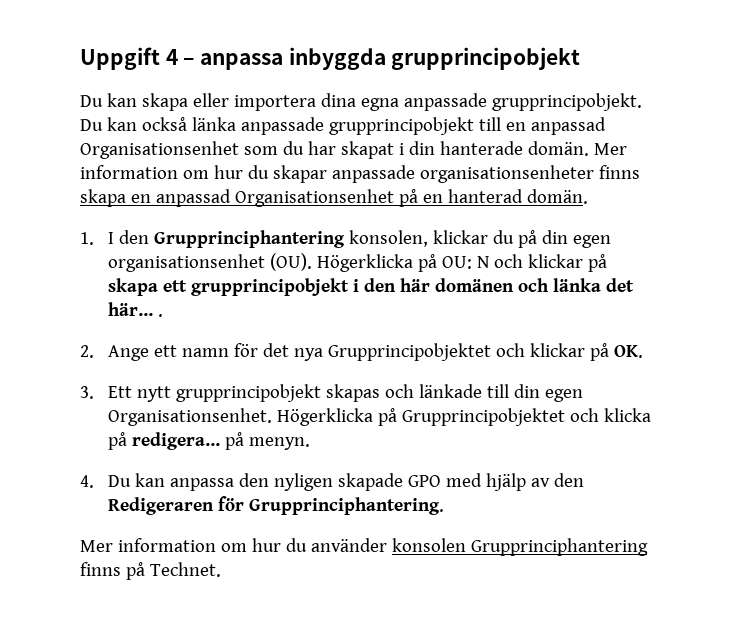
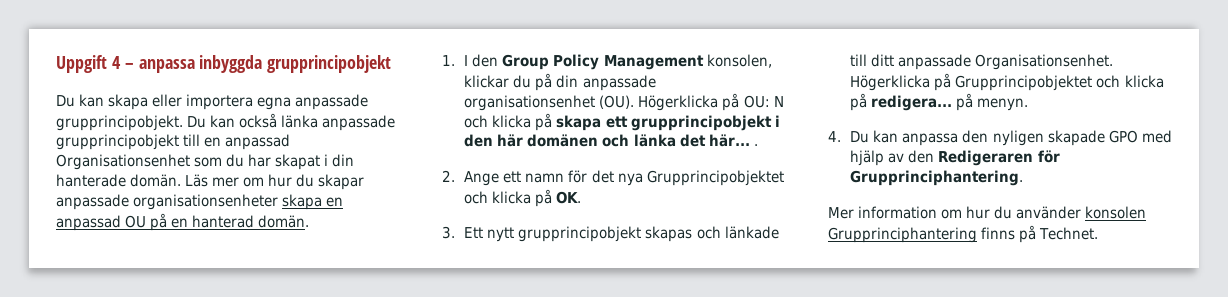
- Du kan skapa eller importera dina egna anpassade grupprincipobjekt.
+ Du kan skapa eller importera egna anpassade grupprincipobjekt.
- Mer information om hur du skapar anpassade organisationsenheter finns skapa en anpassad Organisationsenhet på en hanterad domän.
+ Läs mer om hur du skapar anpassade organisationsenheter skapa en anpassad OU på en hanterad domän.
- 1. I den Grupprinciphantering konsolen, klickar du på din egen organisationsenhet (OU). Högerklicka på OU: N och klickar på skapa ett grupprincipobjekt i den här domänen och länka det här... .
+ 1. I den Group Policy Management konsolen, klickar du på din anpassade organisationsenhet (OU). Högerklicka på OU: N och klicka på skapa ett grupprincipobjekt i den här domänen och länka det här... .
- 2. Ange ett namn för det nya Grupprincipobjektet och klickar på OK.
+ 2. Ange ett namn för det nya Grupprincipobjektet och klicka på OK.
- 3. Ett nytt grupprincipobjekt skapas och länkade till din egen Organisationsenhet.
+ 3. Ett nytt grupprincipobjekt skapas och länkade till ditt anpassade Organisationsenhet.

